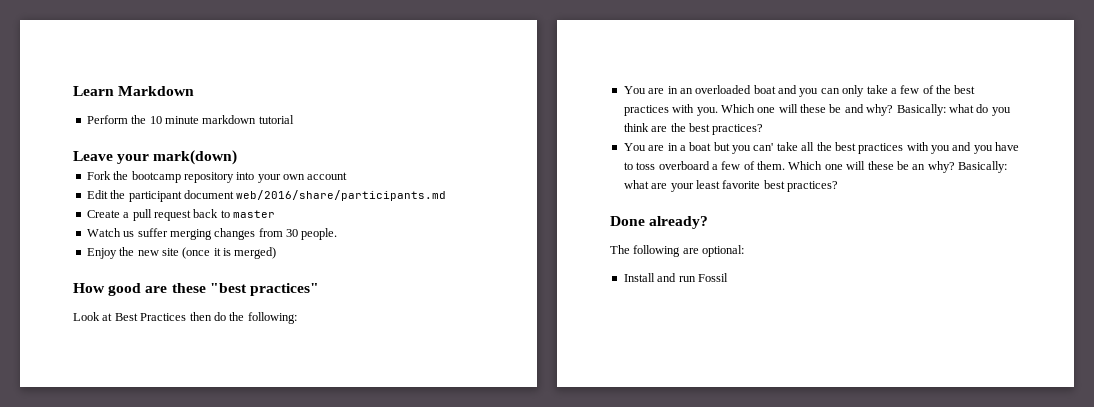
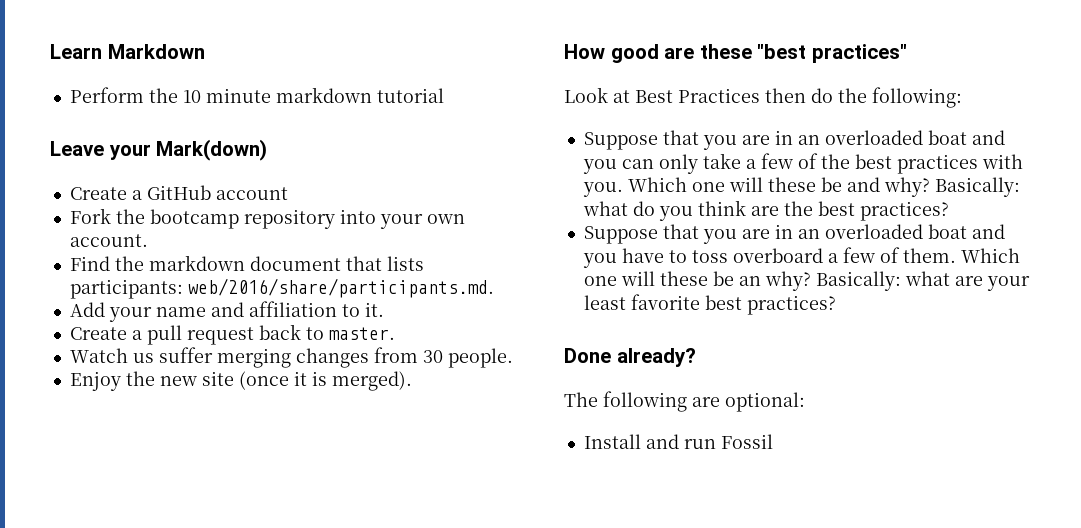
- Leave your mark(down)
+ Leave your Mark(down)
+ Create a GitHub account
- Fork the bootcamp repository into your own account
- Edit the participant document web/2016/share/participants.md
+ Fork the bootcamp repository into your own account.
+ Find the markdown document that lists participants: web/2016/share/participants.md.
+ Add your name and affiliation to it.
- Create a pull request back to master
+ Create a pull request back to master.
- Enjoy the new site (once it is merged)
+ Enjoy the new site (once it is merged).
- You are in an overloaded boat and you can only take a few of the best practices with you.
+ Suppose that you are in an overloaded boat and you can only take a few of the best practices with you.
- You are in a boat but you can' take all the best practices with you and you have to toss overboard a few of them.
+ Suppose that you are in an overloaded boat and you have to toss overboard a few of them.

